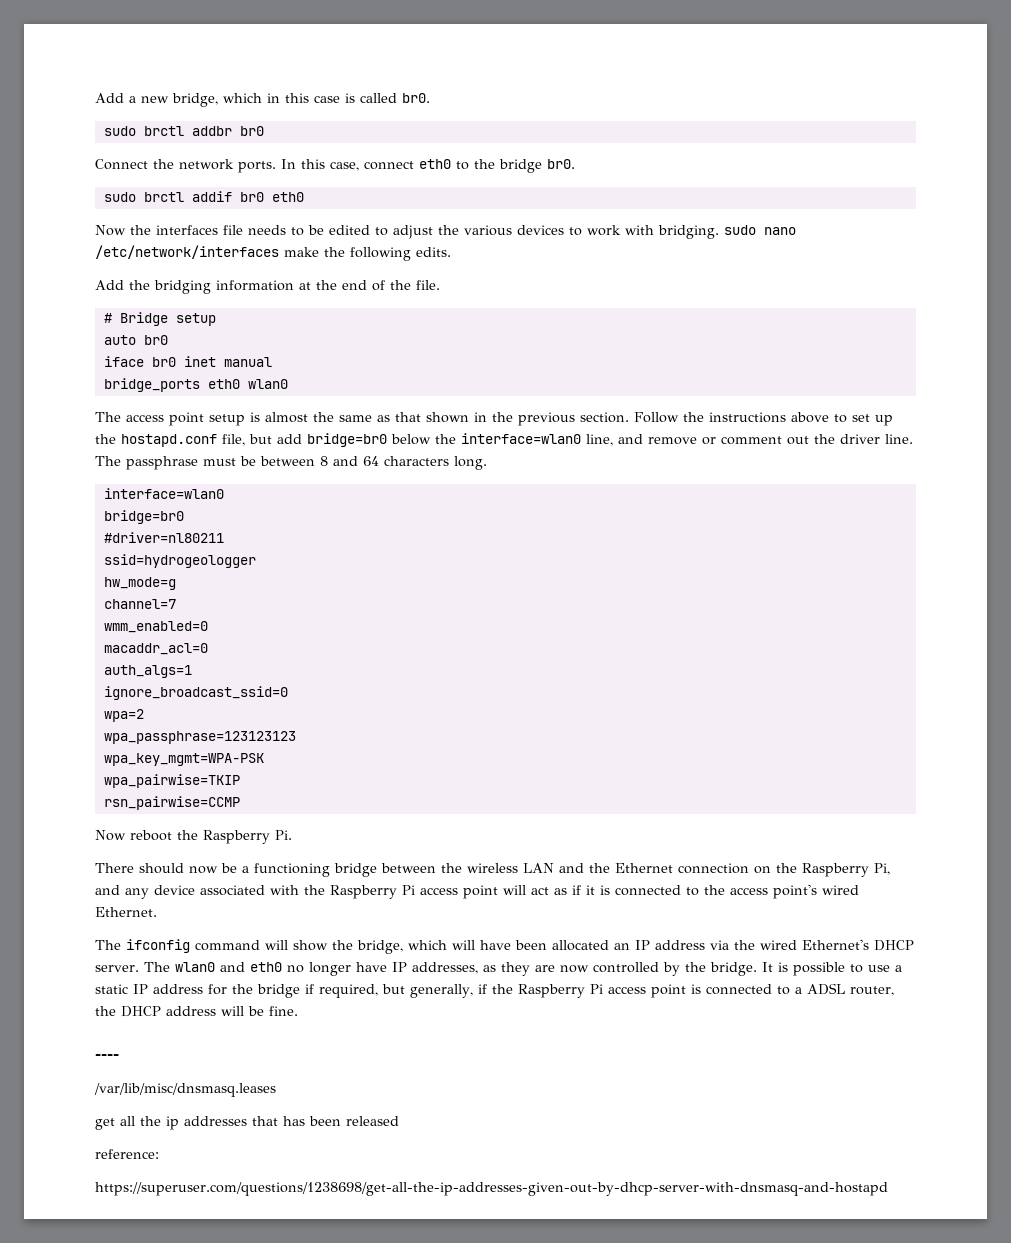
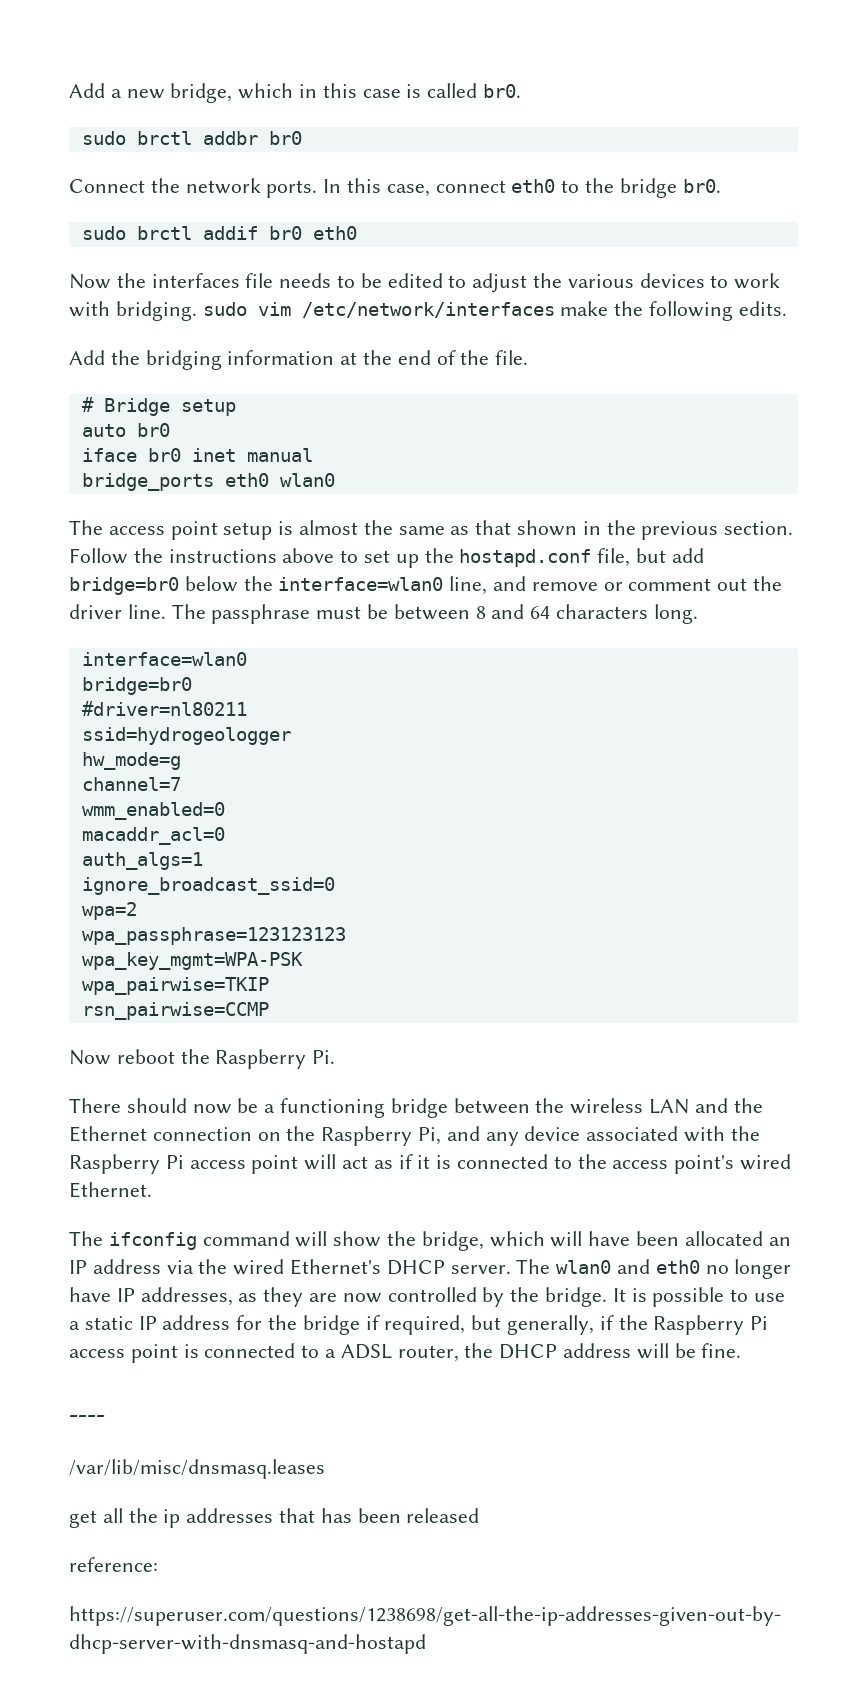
- Now the interfaces file needs to be edited to adjust the various devices to work with bridging. sudo nano /etc/network/interfaces make the following edits.
+ Now the interfaces file needs to be edited to adjust the various devices to work with bridging. sudo vim /etc/network/interfaces make the following edits.

